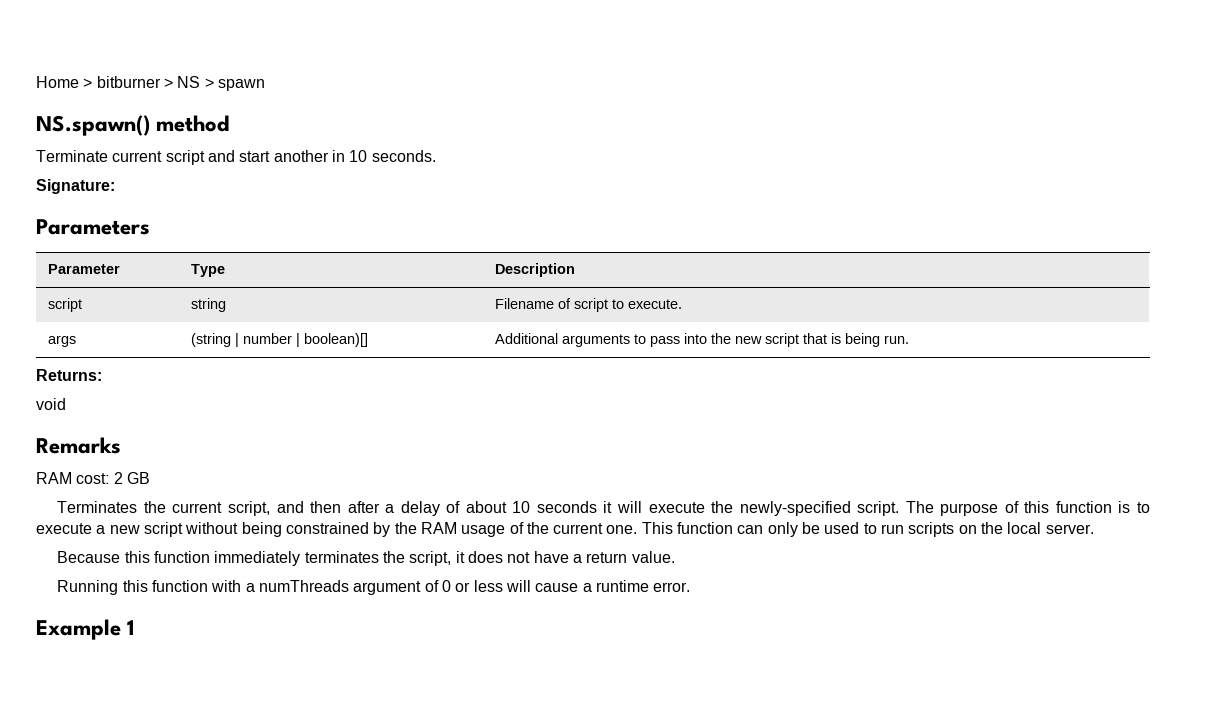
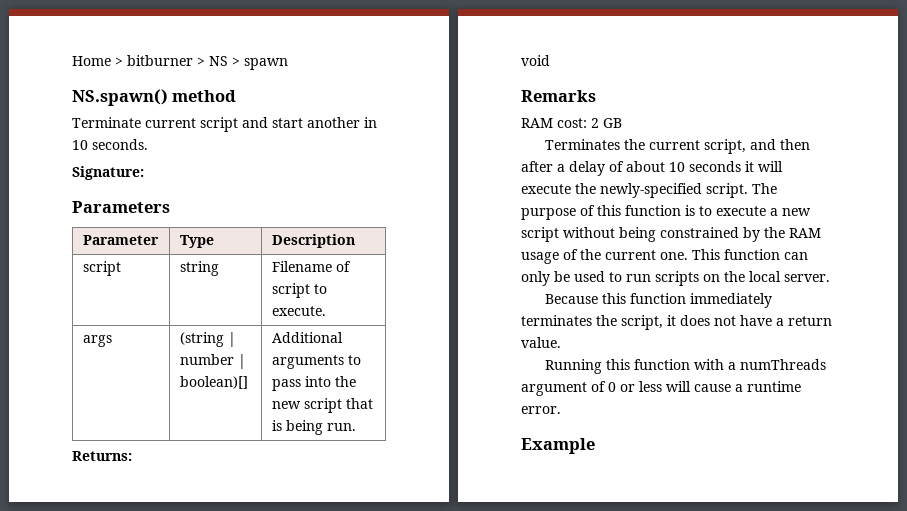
- Example 1
+ Example

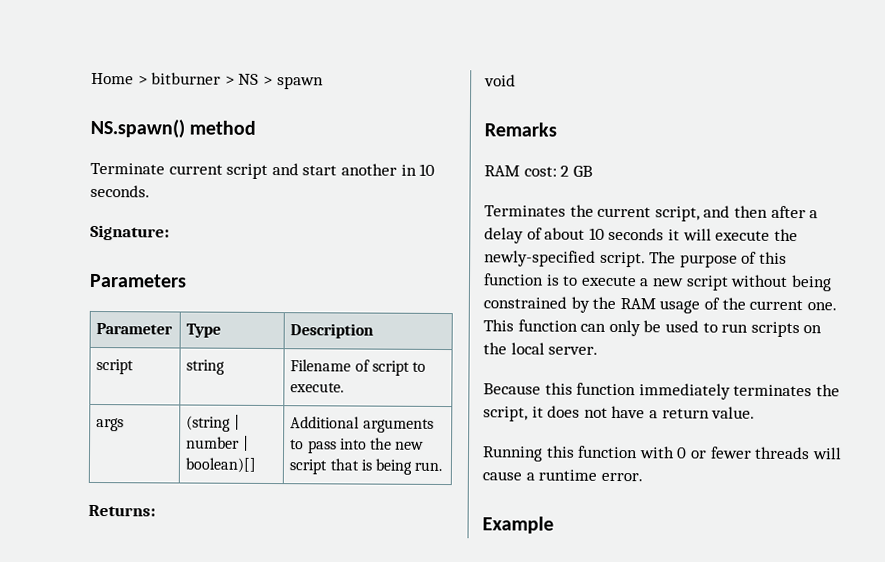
- Running this function with a numThreads argument of 0 or less will cause a runtime error.
+ Running this function with 0 or fewer threads will cause a runtime error.

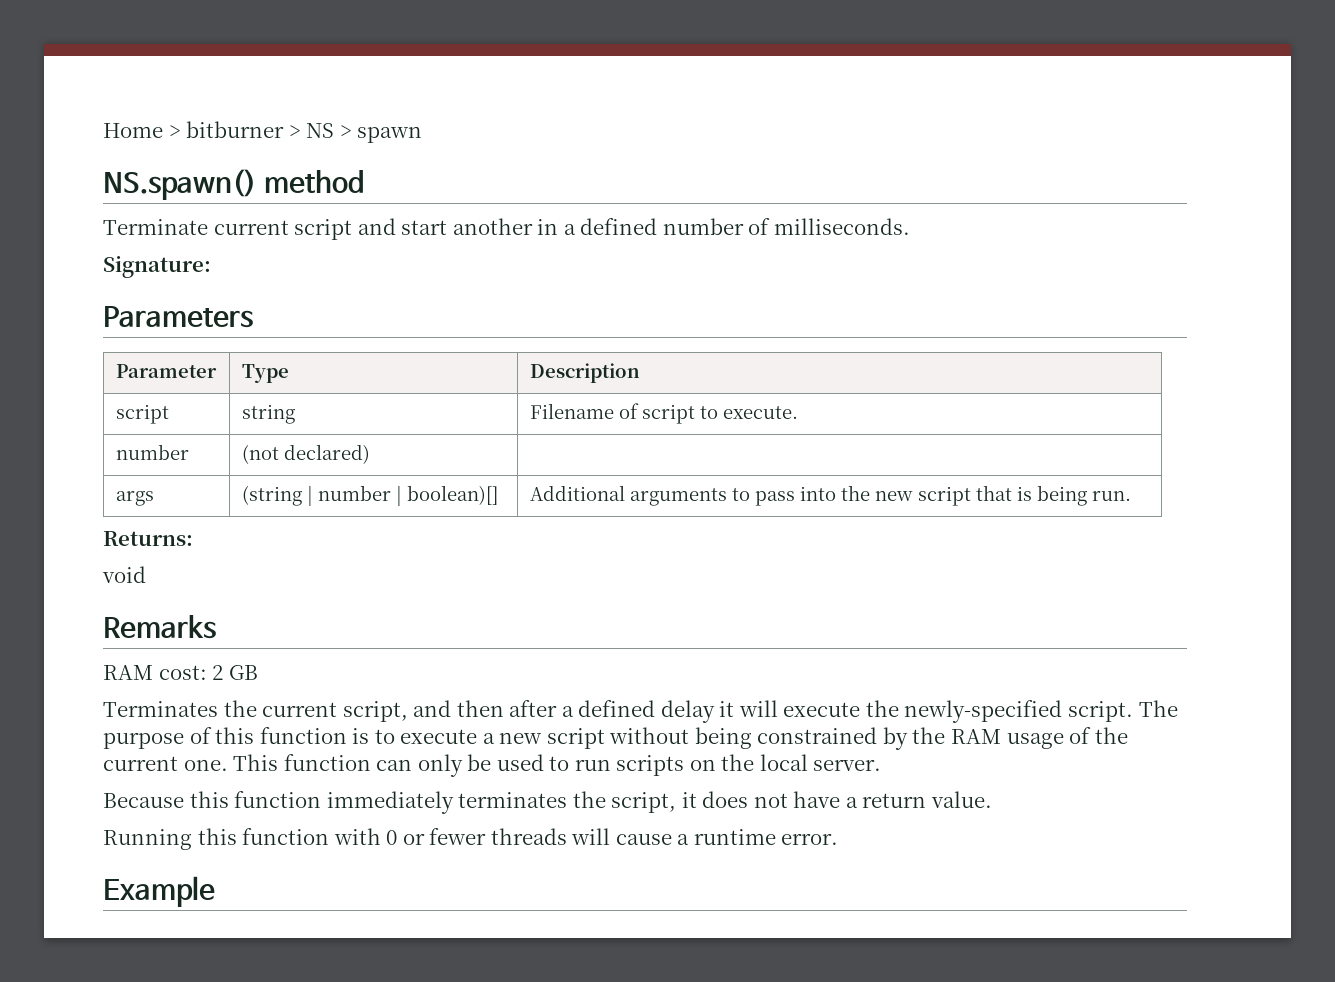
- Terminate current script and start another in 10 seconds.
+ Terminate current script and start another in a defined number of milliseconds.
+ number | (not declared) |
- Terminates the current script, and then after a delay of about 10 seconds it will execute the newly-specified script.
+ Terminates the current script, and then after a defined delay it will execute the newly-specified script.

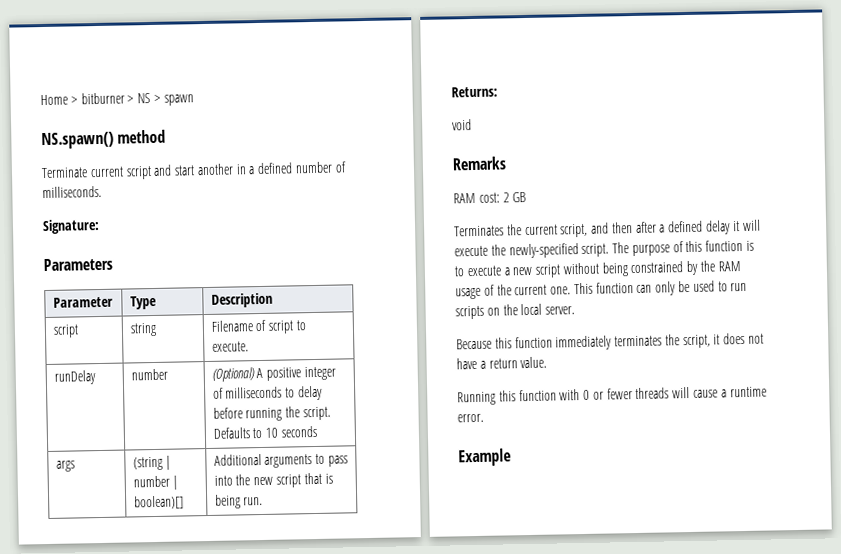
- number | (not declared) |
+ runDelay | number | (Optional) A positive integer of milliseconds to delay before running the script. Defaults to 10 seconds

